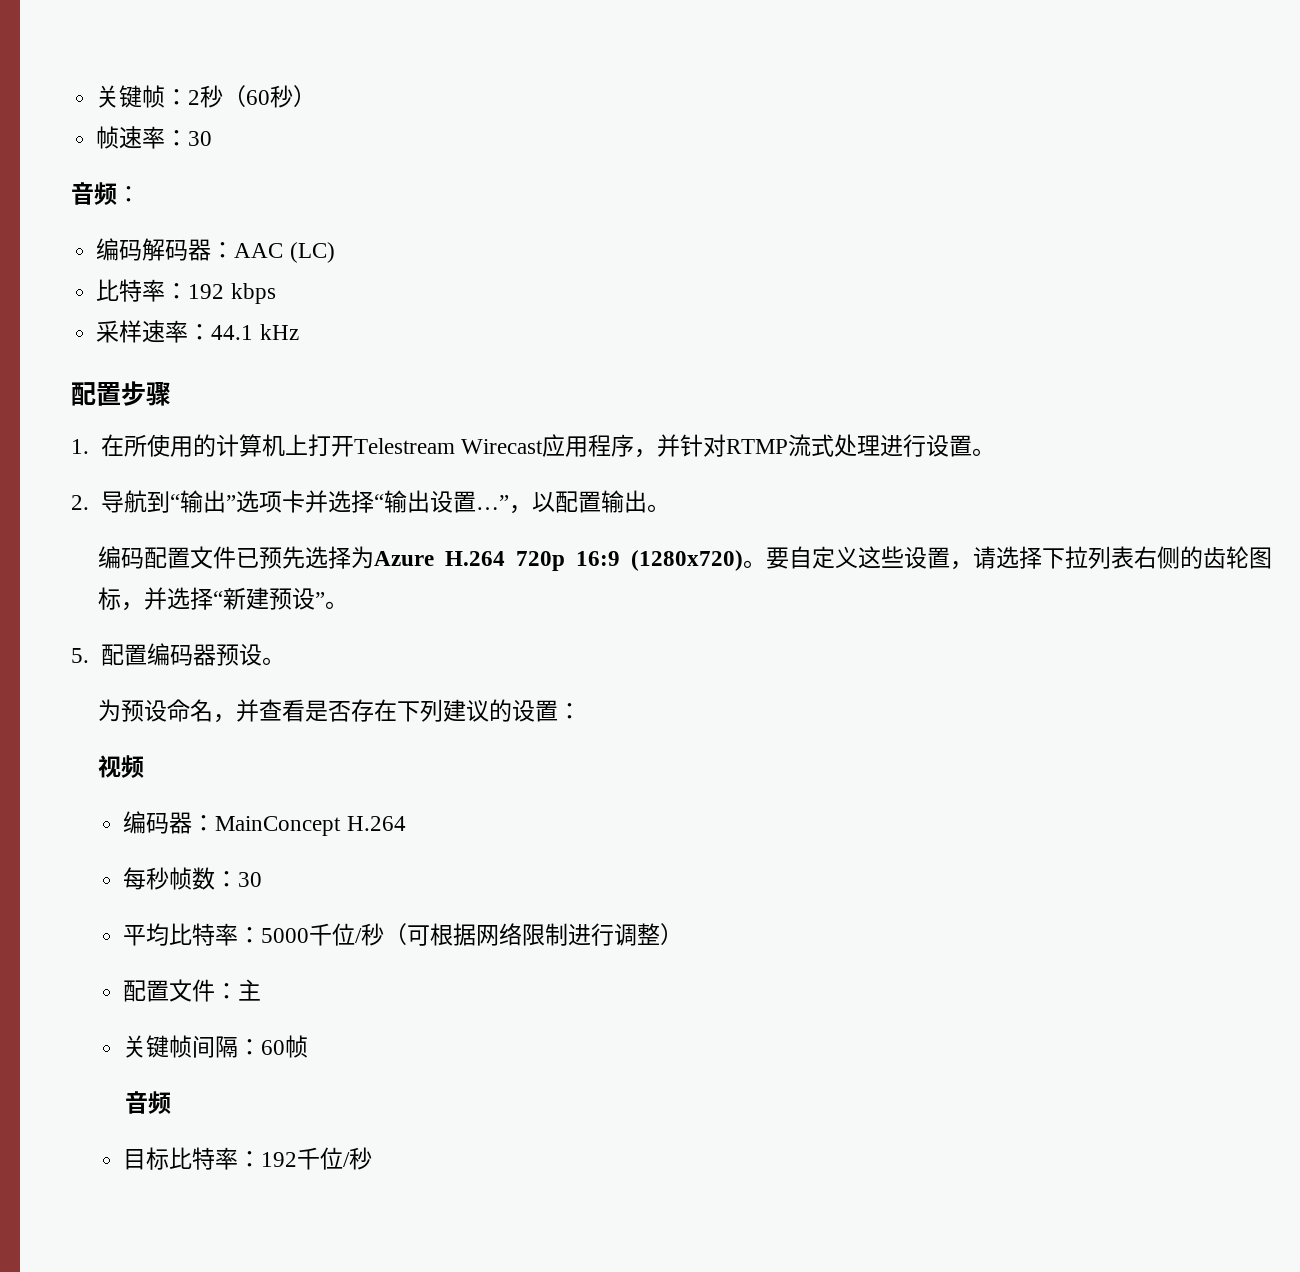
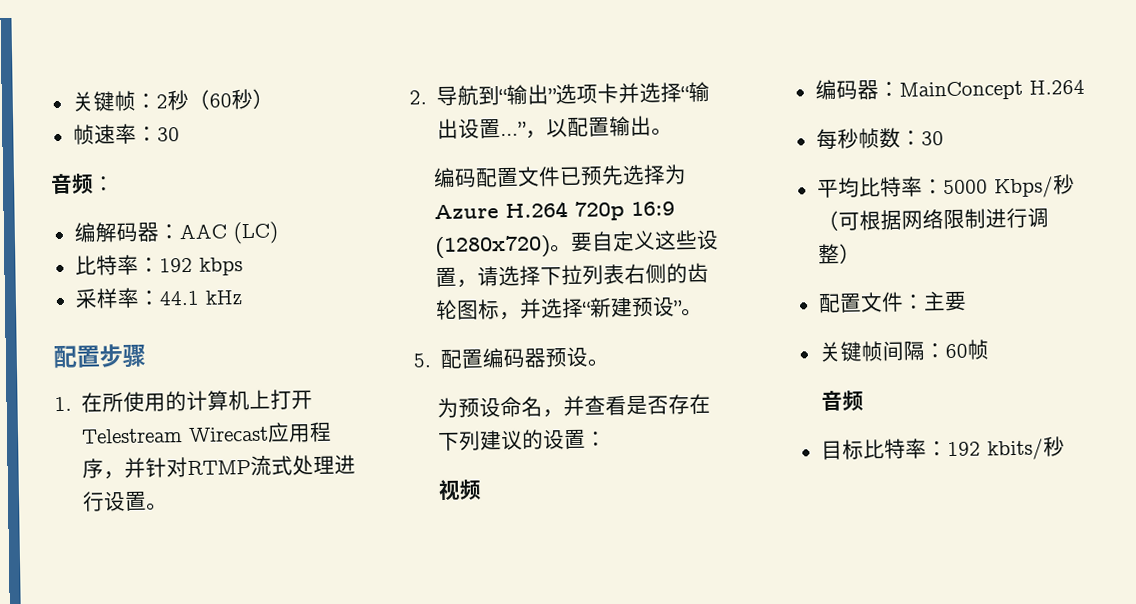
- 编码解码器：AAC (LC)
+ 编解码器：AAC (LC)
- 采样速率：44.1 kHz
+ 采样率：44.1 kHz
- 平均比特率：5000千位/秒（可根据网络限制进行调整）
+ 平均比特率：5000 Kbps/秒（可根据网络限制进行调整）
- 配置文件：主
+ 配置文件：主要
- 目标比特率：192千位/秒
+ 目标比特率：192 kbits/秒

